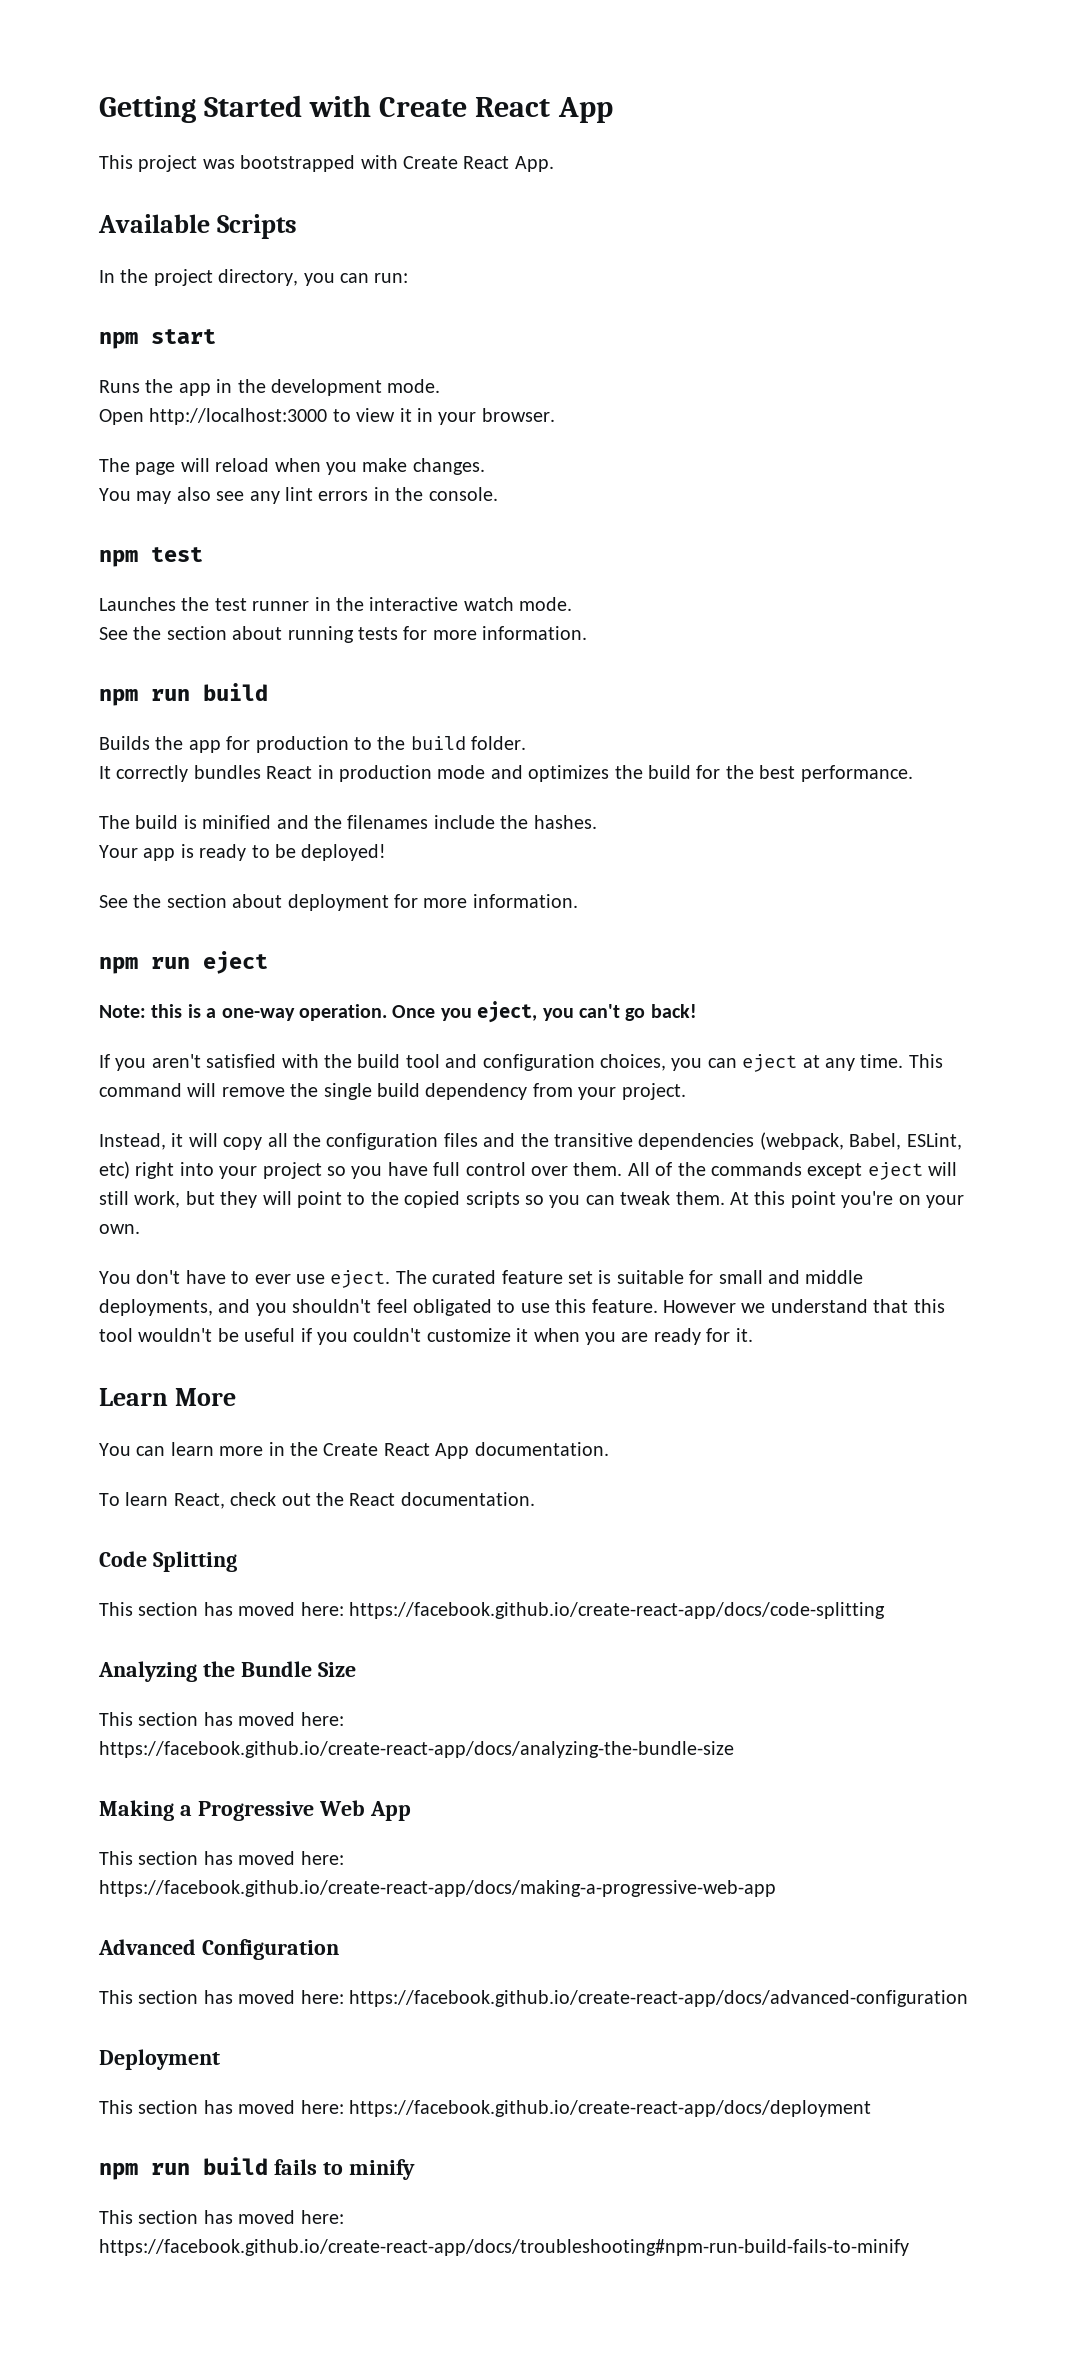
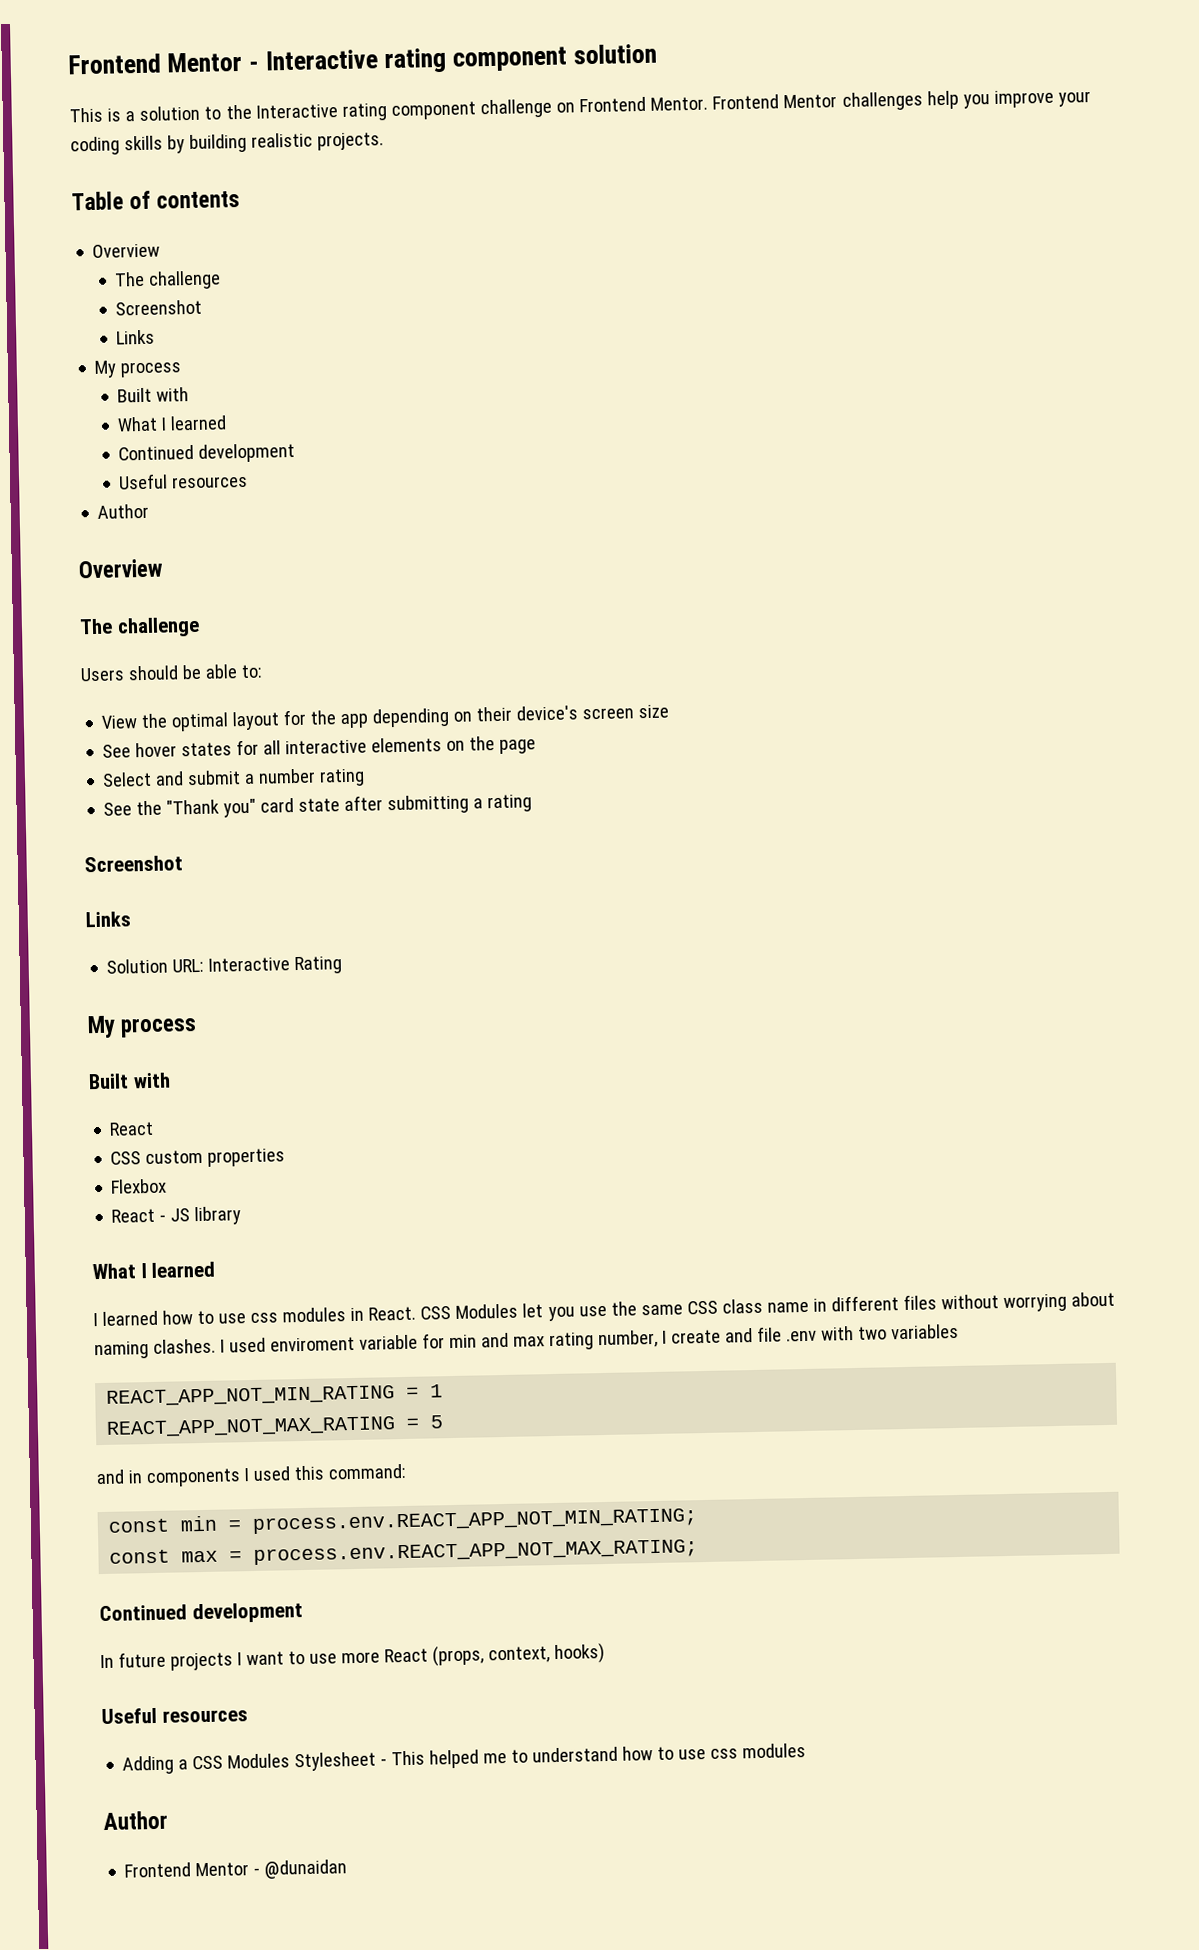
- Getting Started with Create React App
- This project was bootstrapped with Create React App.
- Available Scripts
- In the project directory, you can run:
- npm start
- Runs the app in the development mode.
- Open http://localhost:3000 to view it in your browser.
- The page will reload when you make changes.
- You may also see any lint errors in the console.
- npm test
- Launches the test runner in the interactive watch mode.
- See the section about running tests for more information.
- npm run build
- Builds the app for production to the build folder.
- It correctly bundles React in production mode and optimizes the build for the best performance.
- The build is minified and the filenames include the hashes.
- Your app is ready to be deployed!
- See the section about deployment for more information.
- npm run eject
- Note: this is a one-way operation. Once you eject, you can't go back!
- If you aren't satisfied with the build tool and configuration choices, you can eject at any time. This command will remove the single build dependency from your project.
- Instead, it will copy all the configuration files and the transitive dependencies (webpack, Babel, ESLint, etc) right into your project so you have full control over them. All of the commands except eject will still work, but they will point to the copied scripts so you can tweak them. At this point you're on your own.
- You don't have to ever use eject. The curated feature set is suitable for small and middle deployments, and you shouldn't feel obligated to use this feature. However we understand that this tool wouldn't be useful if you couldn't customize it when you are ready for it.
- Learn More
- You can learn more in the Create React App documentation.
- To learn React, check out the React documentation.
- Code Splitting
- This section has moved here: https://facebook.github.io/create-react-app/docs/code-splitting
- Analyzing the Bundle Size
- This section has moved here: https://facebook.github.io/create-react-app/docs/analyzing-the-bundle-size
- Making a Progressive Web App
- This section has moved here: https://facebook.github.io/create-react-app/docs/making-a-progressive-web-app
- Advanced Configuration
- This section has moved here: https://facebook.github.io/create-react-app/docs/advanced-configuration
- Deployment
- This section has moved here: https://facebook.github.io/create-react-app/docs/deployment
- npm run build fails to minify
- This section has moved here: https://facebook.github.io/create-react-app/docs/troubleshooting#npm-run-build-fails-to-minify
+ Frontend Mentor - Interactive rating component solution
+ This is a solution to the Interactive rating component challenge on Frontend Mentor. Frontend Mentor challenges help you improve your coding skills by building realistic projects.
+ Table of contents
+ Overview
+ The challenge
+ Screenshot
+ Links
+ My process
+ Built with
+ What I learned
+ Continued development
+ Useful resources
+ Author
+ Overview
+ The challenge
+ Users should be able to:
+ View the optimal layout for the app depending on their device's screen size
+ See hover states for all interactive elements on the page
+ Select and submit a number rating
+ See the "Thank you" card state after submitting a rating
+ Screenshot
+ Links
+ Solution URL: Interactive Rating
+ My process
+ Built with
+ React
+ CSS custom properties
+ Flexbox
+ React - JS library
+ What I learned
+ I learned how to use css modules in React. CSS Modules let you use the same CSS class name in different files without worrying about naming clashes. I used enviroment variable for min and max rating number, I create and file .env with two variables
+ REACT_APP_NOT_MIN_RATING = 1
+ REACT_APP_NOT_MAX_RATING = 5
+ and in components I used this command:
+ const min = process.env.REACT_APP_NOT_MIN_RATING;
+ const max = process.env.REACT_APP_NOT_MAX_RATING;
+ Continued development
+ In future projects I want to use more React (props, context, hooks)
+ Useful resources
+ Adding a CSS Modules Stylesheet - This helped me to understand how to use css modules
+ Author
+ Frontend Mentor - @dunaidan

